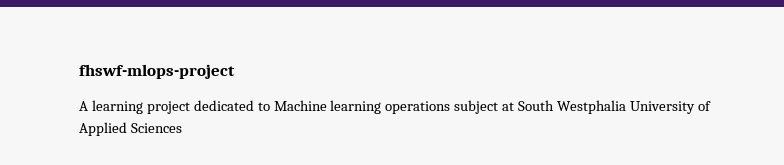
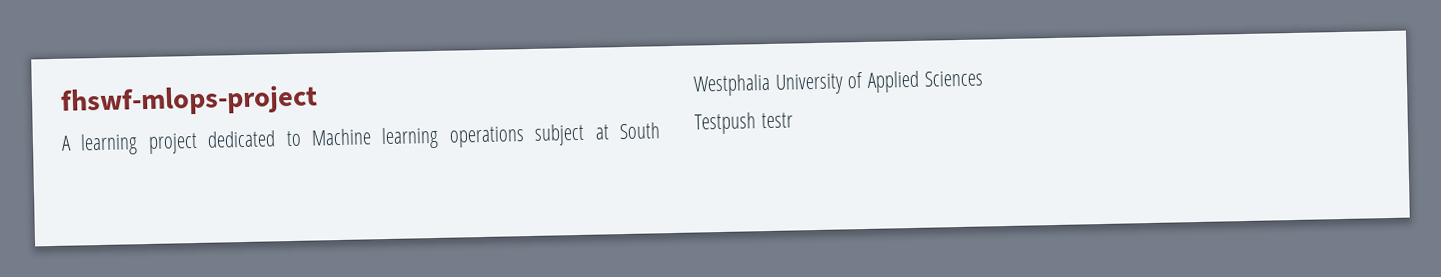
+ Testpush testr

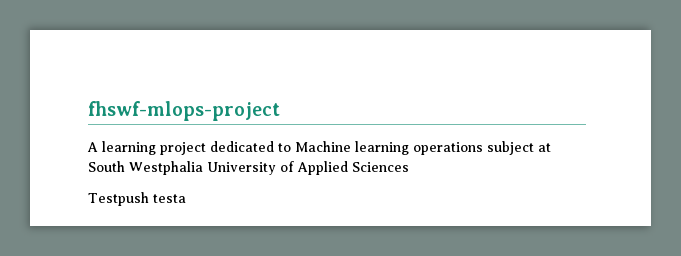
- Testpush testr
+ Testpush testa

